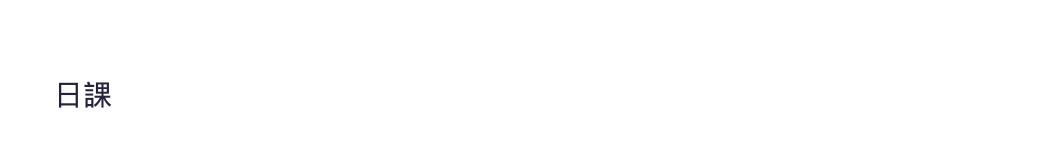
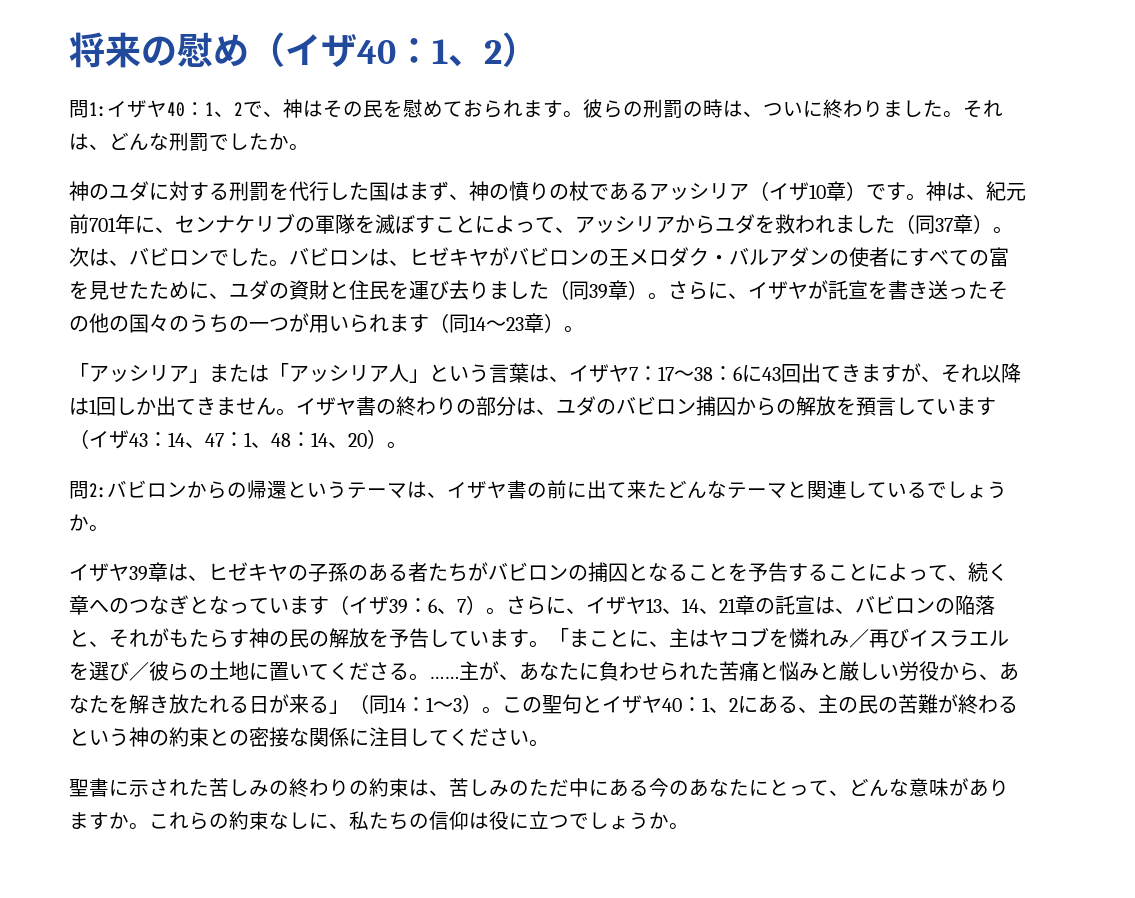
- 日課
+ 将来の慰め（イザ40：1、2）
+ 問1:イザヤ40：1、2で、神はその民を慰めておられます。彼らの刑罰の時は、ついに終わりました。それは、どんな刑罰でしたか。
+ 神のユダに対する刑罰を代行した国はまず、神の憤りの杖であるアッシリア（イザ10章）です。神は、紀元前701年に、センナケリブの軍隊を滅ぼすことによって、アッシリアからユダを救われました（同37章）。次は、バビロンでした。バビロンは、ヒゼキヤがバビロンの王メロダク・バルアダンの使者にすべての富を見せたために、ユダの資財と住民を運び去りました（同39章）。さらに、イザヤが託宣を書き送ったその他の国々のうちの一つが用いられます（同14～23章）。
+ 「アッシリア」または「アッシリア人」という言葉は、イザヤ7：17～38：6に43回出てきますが、それ以降は1回しか出てきません。イザヤ書の終わりの部分は、ユダのバビロン捕囚からの解放を預言しています（イザ43：14、47：1、48：14、20）。
+ 問2:バビロンからの帰還というテーマは、イザヤ書の前に出て来たどんなテーマと関連しているでしょうか。
+ イザヤ39章は、ヒゼキヤの子孫のある者たちがバビロンの捕囚となることを予告することによって、続く章へのつなぎとなっています（イザ39：6、7）。さらに、イザヤ13、14、21章の託宣は、バビロンの陥落と、それがもたらす神の民の解放を予告しています。「まことに、主はヤコブを憐れみ／再びイスラエルを選び／彼らの土地に置いてくださる。……主が、あなたに負わせられた苦痛と悩みと厳しい労役から、あなたを解き放たれる日が来る」（同14：1～3）。この聖句とイザヤ40：1、2にある、主の民の苦難が終わるという神の約束との密接な関係に注目してください。
+ 聖書に示された苦しみの終わりの約束は、苦しみのただ中にある今のあなたにとって、どんな意味がありますか。これらの約束なしに、私たちの信仰は役に立つでしょうか。

